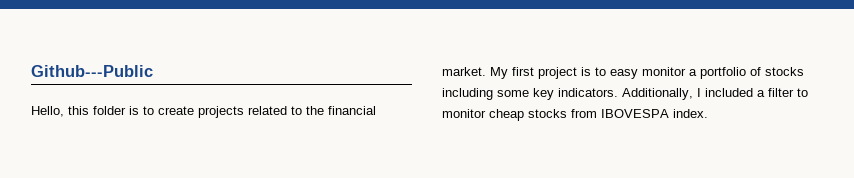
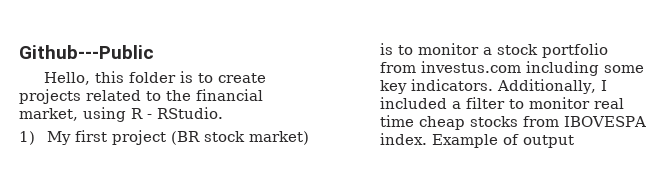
- Hello, this folder is to create projects related to the financial market. My first project is to easy monitor a portfolio of stocks including some key indicators.
+ Hello, this folder is to create projects related to the financial market, using R - RStudio.
+ 1) My first project (BR stock market) is to monitor a stock portfolio from investus.com including some key indicators.
- Additionally, I included a filter to monitor cheap stocks from IBOVESPA index.
+ Additionally, I included a filter to monitor real time cheap stocks from IBOVESPA index.
+ Example of output

